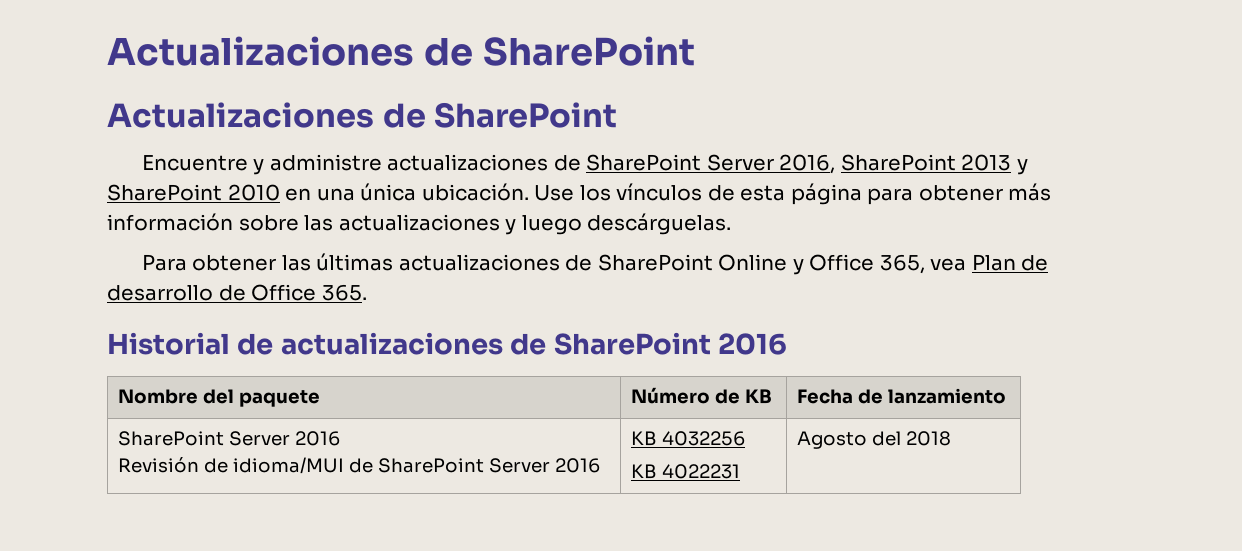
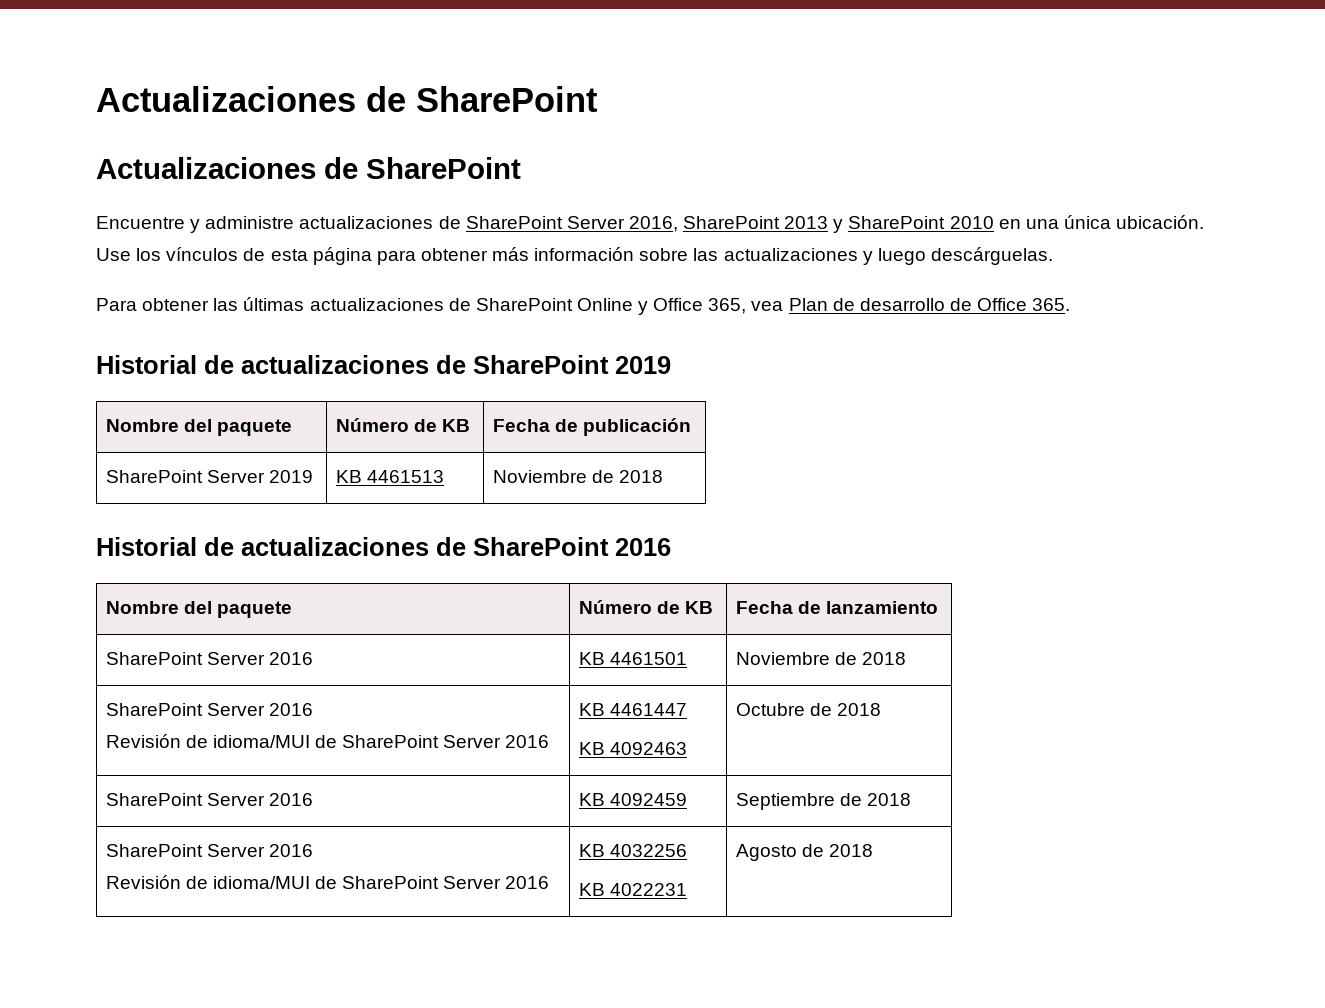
+ Historial de actualizaciones de SharePoint 2019
+ Nombre del paquete | Número de KB | Fecha de publicación
+ SharePoint Server 2019 | KB 4461513 | Noviembre de 2018
  Nombre del paquete | Número de KB | Fecha de lanzamiento
+ SharePoint Server 2016 | KB 4461501 | Noviembre de 2018
+ SharePoint Server 2016
+ Revisión de idioma/MUI de SharePoint Server 2016 | KB 4461447
+ KB 4092463 | Octubre de 2018
+ SharePoint Server 2016 | KB 4092459 | Septiembre de 2018
  SharePoint Server 2016
  Revisión de idioma/MUI de SharePoint Server 2016 | KB 4032256
- KB 4022231 | Agosto del 2018
+ KB 4022231 | Agosto de 2018

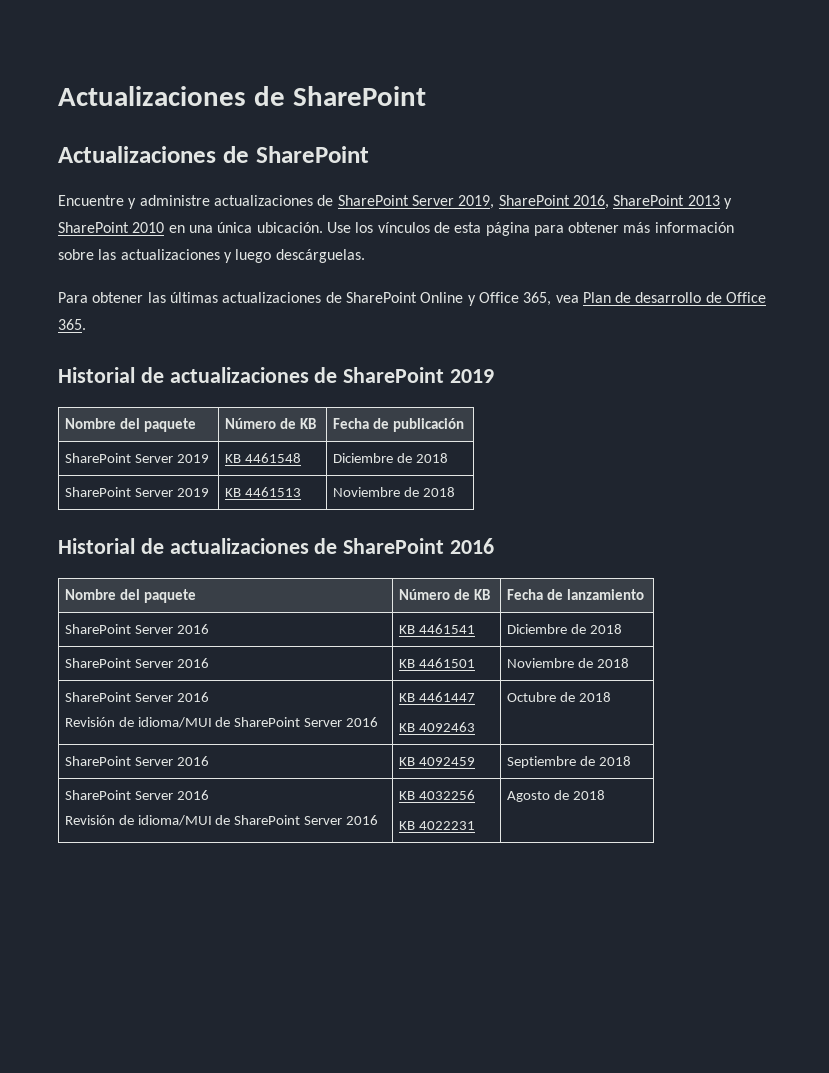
- Encuentre y administre actualizaciones de SharePoint Server 2016, SharePoint 2013 y SharePoint 2010 en una única ubicación.
+ Encuentre y administre actualizaciones de SharePoint Server 2019, SharePoint 2016, SharePoint 2013 y SharePoint 2010 en una única ubicación.
+ SharePoint Server 2019 | KB 4461548 | Diciembre de 2018
+ SharePoint Server 2016 | KB 4461541 | Diciembre de 2018

